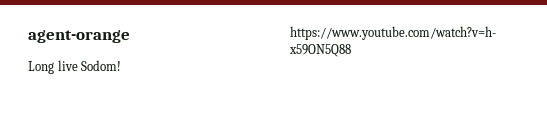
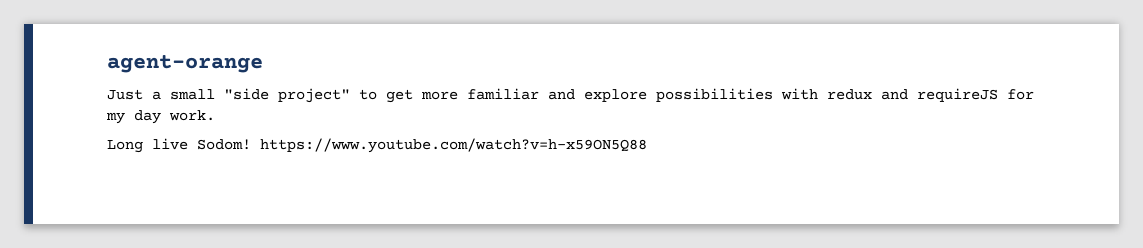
+ Just a small "side project" to get more familiar and explore possibilities with redux and requireJS for my day work.

